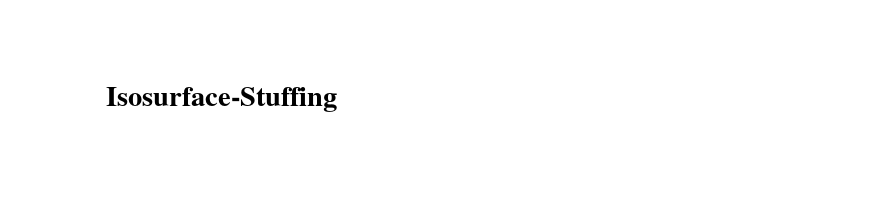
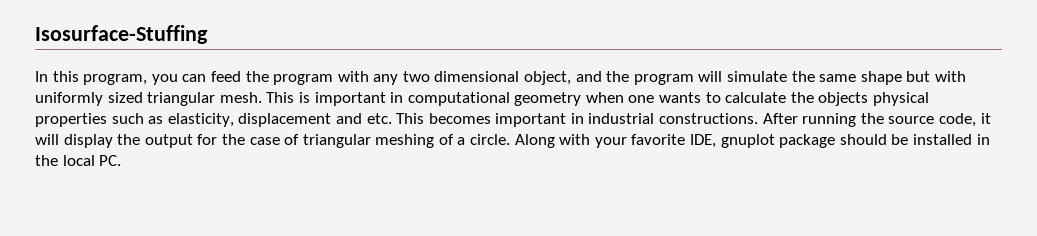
+ In this program, you can feed the program with any two dimensional object, and the program will simulate the same shape but with uniformly sized triangular mesh. This is important in computational geometry when one wants to calculate the objects physical properties such as elasticity, displacement and etc. This becomes important in industrial constructions. After running the source code, it will display the output for the case of triangular meshing of a circle. Along with your favorite IDE, gnuplot package should be installed in the local PC.

